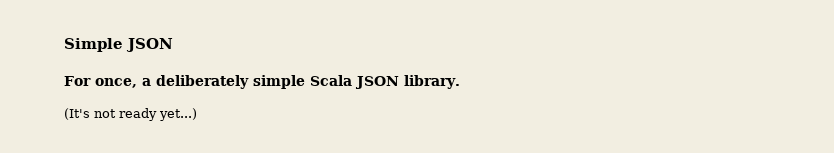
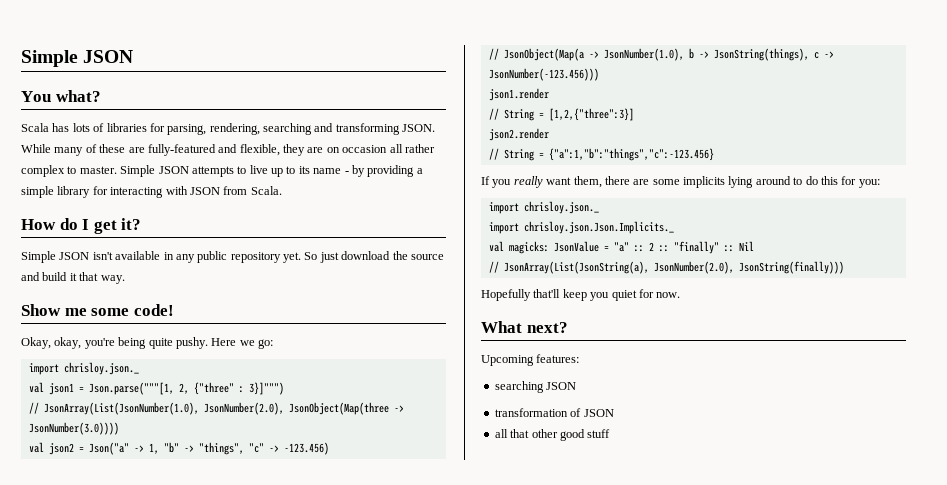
- For once, a deliberately simple Scala JSON library.
- (It's not ready yet...)
+ You what?
+ Scala has lots of libraries for parsing, rendering, searching and transforming JSON. While many of these are fully-featured and flexible, they are on occasion all rather complex to master. Simple JSON attempts to live up to its name - by providing a simple library for interacting with JSON from Scala.
+ How do I get it?
+ Simple JSON isn't available in any public repository yet. So just download the source and build it that way.
+ Show me some code!
+ Okay, okay, you're being quite pushy. Here we go:
+ import chrisloy.json._
+ val json1 = Json.parse("""[1, 2, {"three" : 3}]""")
+ // JsonArray(List(JsonNumber(1.0), JsonNumber(2.0), JsonObject(Map(three -> JsonNumber(3.0))))
+ val json2 = Json("a" -> 1, "b" -> "things", "c" -> -123.456)
+ // JsonObject(Map(a -> JsonNumber(1.0), b -> JsonString(things), c -> JsonNumber(-123.456)))
+ json1.render
+ // String = [1,2,{"three":3}]
+ json2.render
+ // String = {"a":1,"b":"things","c":-123.456}
+ If you really want them, there are some implicits lying around to do this for you:
+ import chrisloy.json._
+ import chrisloy.json.Json.Implicits._
+ val magicks: JsonValue = "a" :: 2 :: "finally" :: Nil
+ // JsonArray(List(JsonString(a), JsonNumber(2.0), JsonString(finally)))
+ Hopefully that'll keep you quiet for now.
+ What next?
+ Upcoming features:
+ searching JSON
+ transformation of JSON
+ all that other good stuff

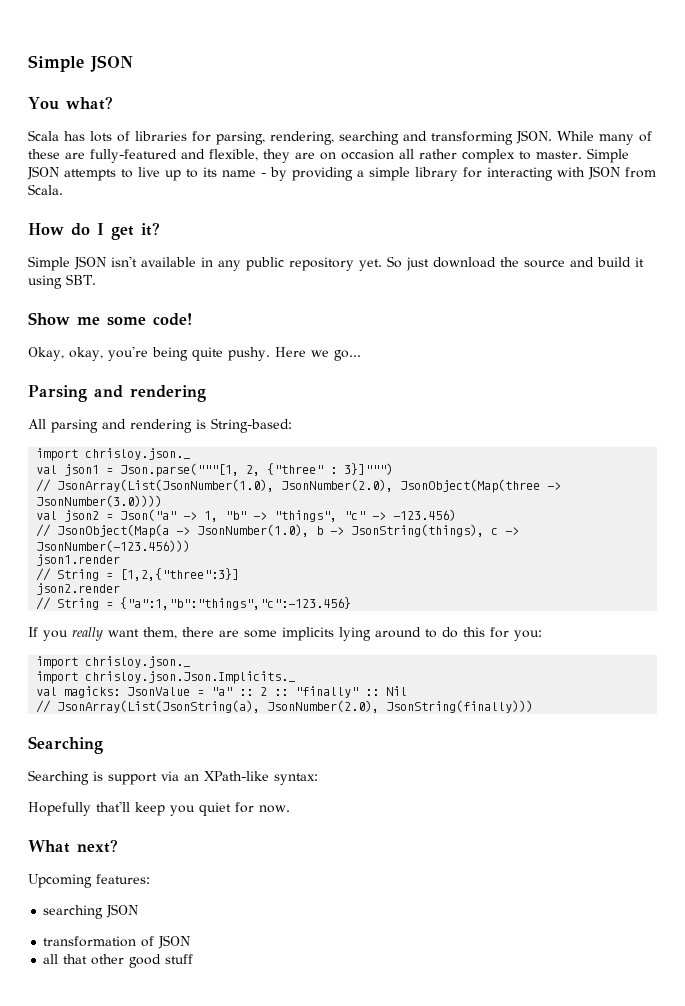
- So just download the source and build it that way.
+ So just download the source and build it using SBT.
- Here we go:
+ Here we go...
+ Parsing and rendering
+ All parsing and rendering is String-based:
  // JsonArray(List(JsonString(a), JsonNumber(2.0), JsonString(finally)))
+ Searching
+ Searching is support via an XPath-like syntax:

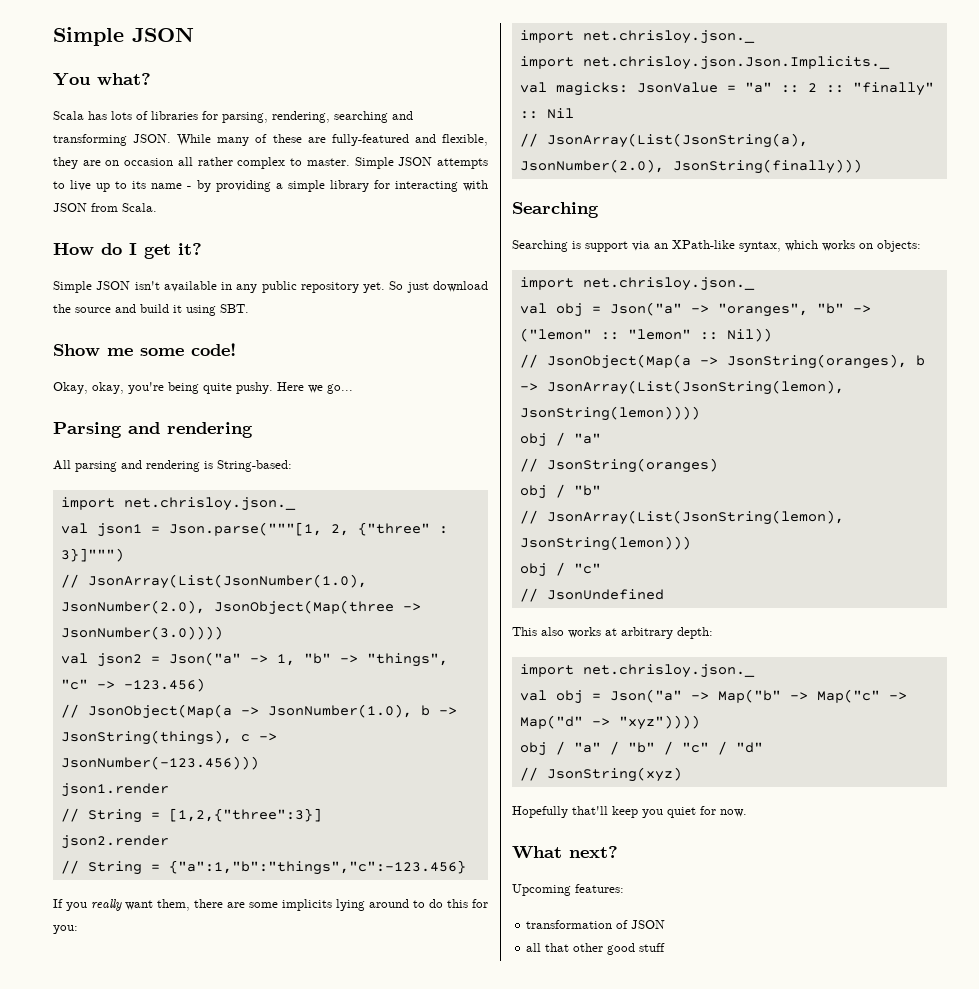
  All parsing and rendering is String-based:
- import chrisloy.json._
+ import net.chrisloy.json._
  If you really want them, there are some implicits lying around to do this for you:
- import chrisloy.json._
- import chrisloy.json.Json.Implicits._
+ import net.chrisloy.json._
+ import net.chrisloy.json.Json.Implicits._
- Searching is support via an XPath-like syntax:
+ Searching is support via an XPath-like syntax, which works on objects:
+ import net.chrisloy.json._
+ val obj = Json("a" -> "oranges", "b" -> ("lemon" :: "lemon" :: Nil))
+ // JsonObject(Map(a -> JsonString(oranges), b -> JsonArray(List(JsonString(lemon), JsonString(lemon))))
+ obj / "a"
+ // JsonString(oranges)
+ obj / "b"
+ // JsonArray(List(JsonString(lemon), JsonString(lemon)))
+ obj / "c"
+ // JsonUndefined
+ This also works at arbitrary depth:
+ import net.chrisloy.json._
+ val obj = Json("a" -> Map("b" -> Map("c" -> Map("d" -> "xyz"))))
+ obj / "a" / "b" / "c" / "d"
+ // JsonString(xyz)
- searching JSON

